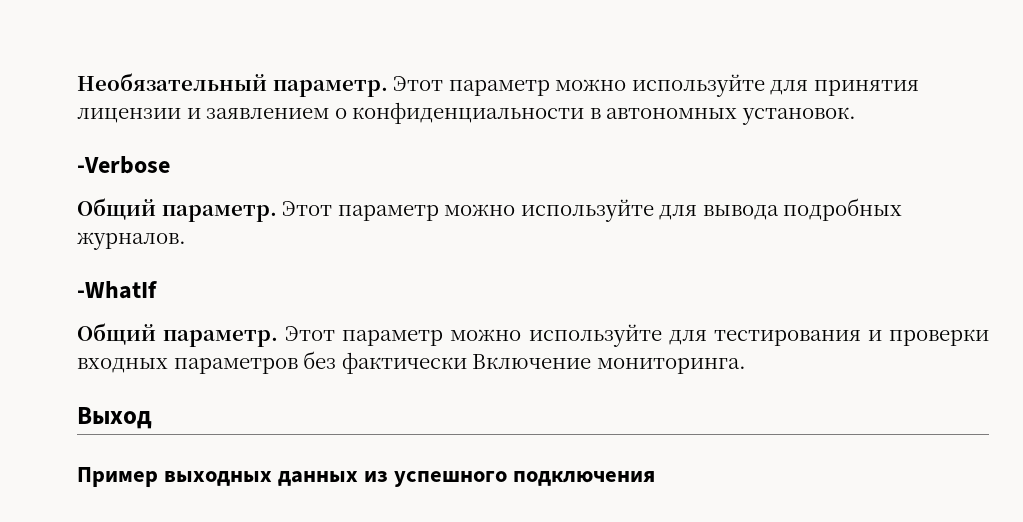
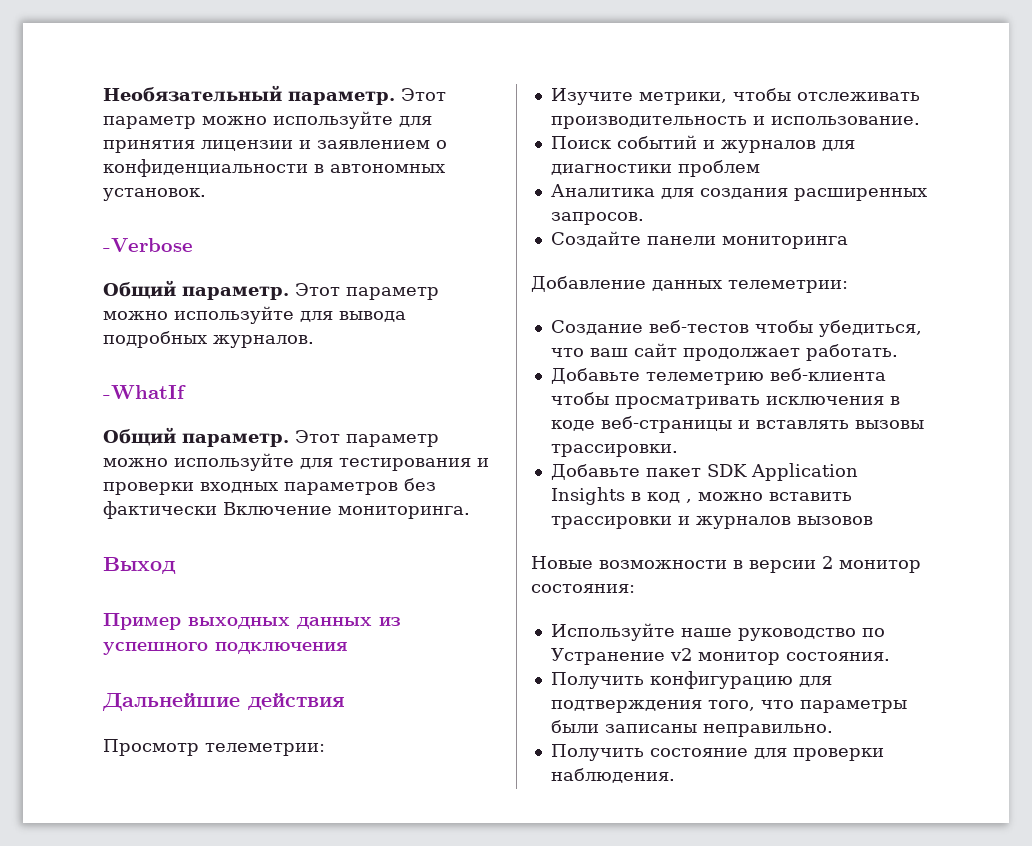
+ Дальнейшие действия
+ Просмотр телеметрии:
+ Изучите метрики, чтобы отслеживать производительность и использование.
+ Поиск событий и журналов для диагностики проблем
+ Аналитика для создания расширенных запросов.
+ Создайте панели мониторинга
+ Добавление данных телеметрии:
+ Создание веб-тестов чтобы убедиться, что ваш сайт продолжает работать.
+ Добавьте телеметрию веб-клиента чтобы просматривать исключения в коде веб-страницы и вставлять вызовы трассировки.
+ Добавьте пакет SDK Application Insights в код , можно вставить трассировки и журналов вызовов
+ Новые возможности в версии 2 монитор состояния:
+ Используйте наше руководство по Устранение v2 монитор состояния.
+ Получить конфигурацию для подтверждения того, что параметры были записаны неправильно.
+ Получить состояние для проверки наблюдения.

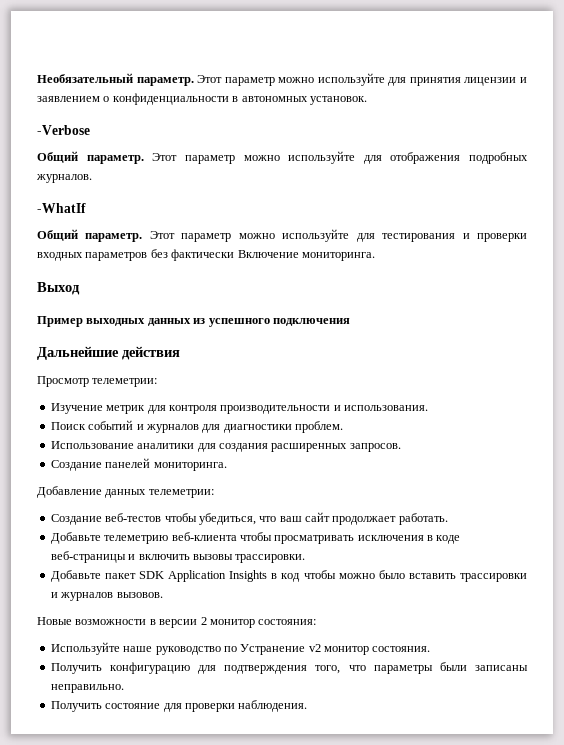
- Этот параметр можно используйте для вывода подробных журналов.
+ Этот параметр можно используйте для отображения подробных журналов.
- Изучите метрики, чтобы отслеживать производительность и использование.
+ Изучение метрик для контроля производительности и использования.
- Поиск событий и журналов для диагностики проблем
- Аналитика для создания расширенных запросов.
+ Поиск событий и журналов для диагностики проблем.
+ Использование аналитики для создания расширенных запросов.
- Создайте панели мониторинга
+ Создание панелей мониторинга.
- Добавьте телеметрию веб-клиента чтобы просматривать исключения в коде веб-страницы и вставлять вызовы трассировки.
+ Добавьте телеметрию веб-клиента чтобы просматривать исключения в коде веб-страницы и включить вызовы трассировки.
- Добавьте пакет SDK Application Insights в код , можно вставить трассировки и журналов вызовов
+ Добавьте пакет SDK Application Insights в код чтобы можно было вставить трассировки и журналов вызовов.

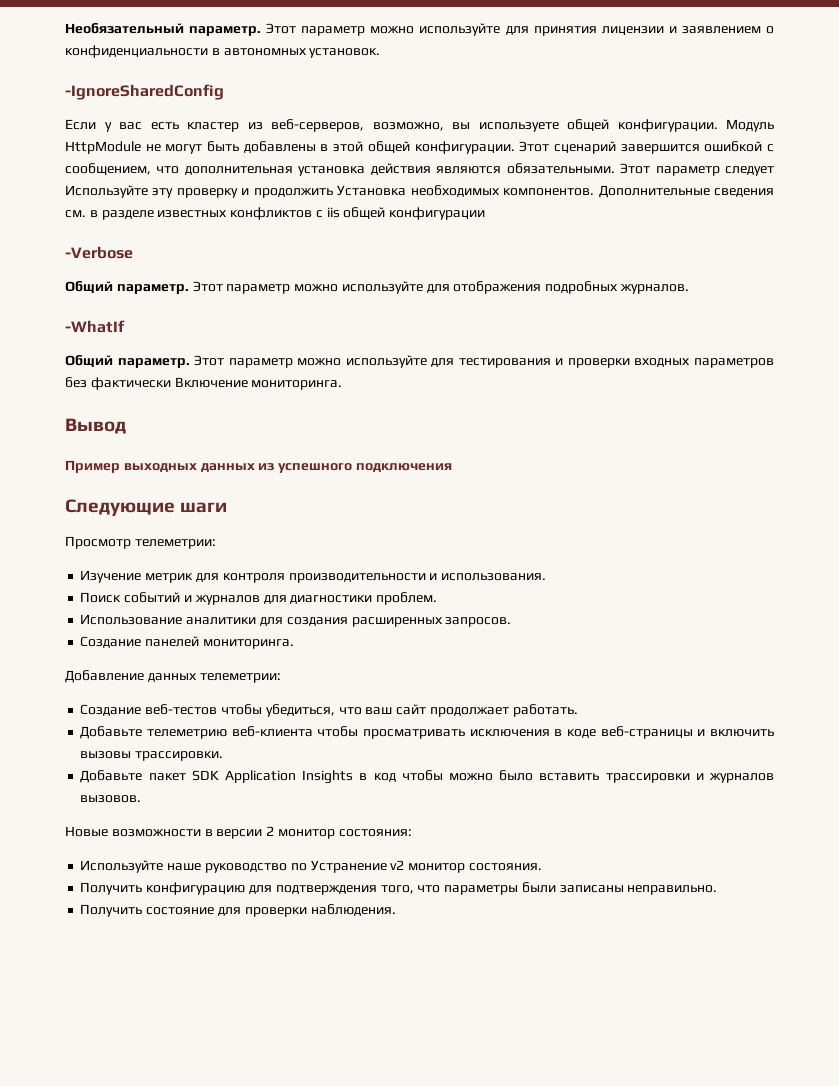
+ -IgnoreSharedConfig
+ Если у вас есть кластер из веб-серверов, возможно, вы используете общей конфигурации. Модуль HttpModule не могут быть добавлены в этой общей конфигурации. Этот сценарий завершится ошибкой с сообщением, что дополнительная установка действия являются обязательными. Этот параметр следует Используйте эту проверку и продолжить Установка необходимых компонентов. Дополнительные сведения см. в разделе известных конфликтов с iis общей конфигурации
- Выход
+ Вывод
- Дальнейшие действия
+ Следующие шаги

